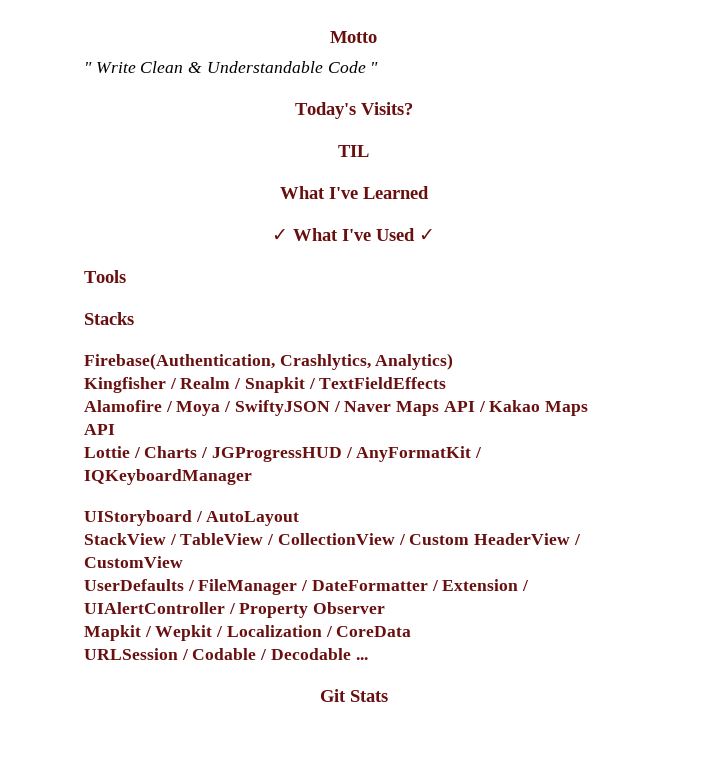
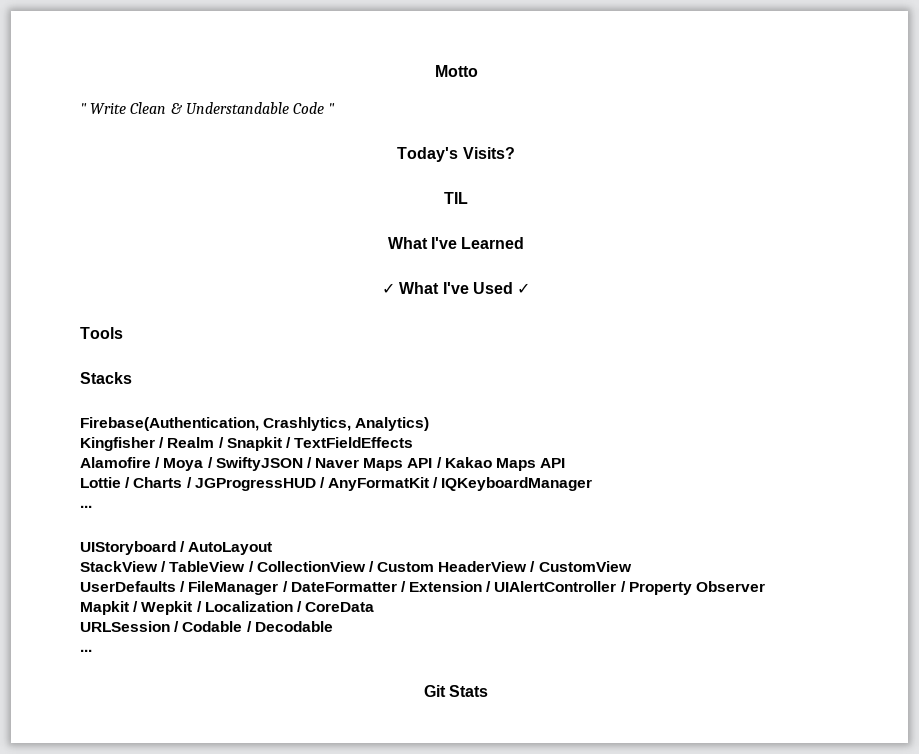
  Lottie / Charts / JGProgressHUD / AnyFormatKit / IQKeyboardManager
+ ...
- URLSession / Codable / Decodable ...
+ URLSession / Codable / Decodable
+ ...

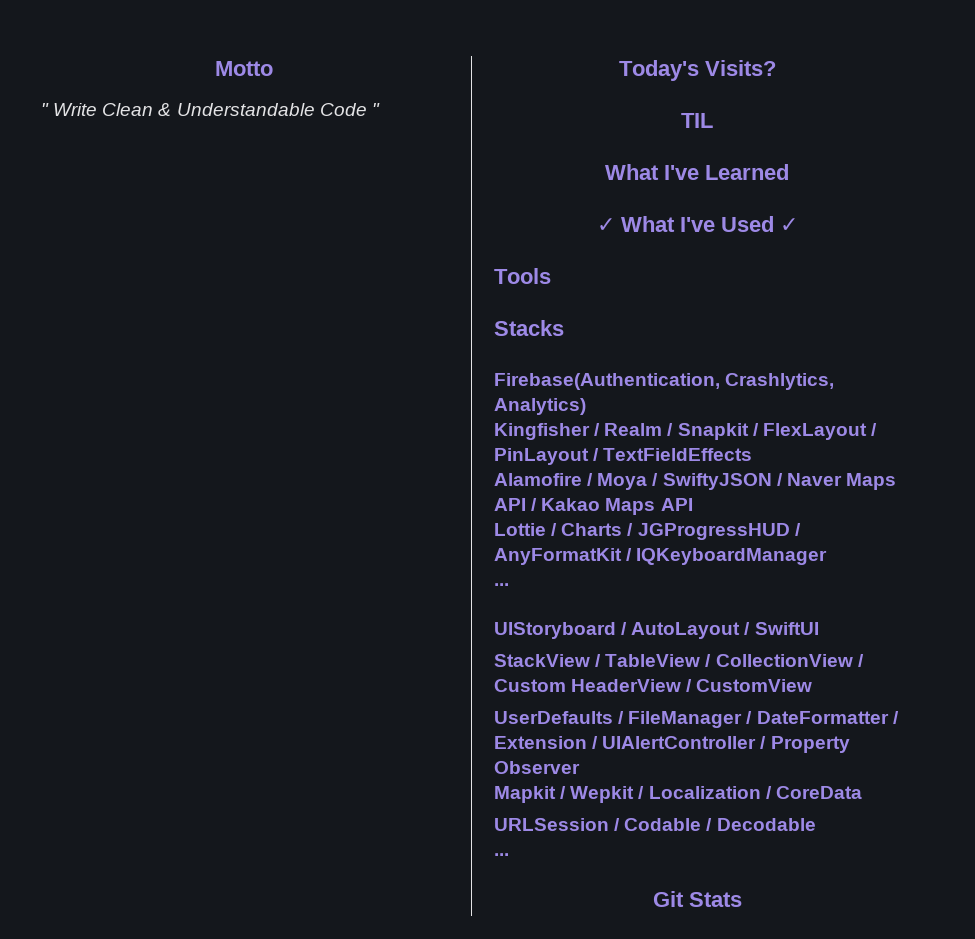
- Kingfisher / Realm / Snapkit / TextFieldEffects
+ Kingfisher / Realm / Snapkit / FlexLayout / PinLayout / TextFieldEffects
- UIStoryboard / AutoLayout
+ UIStoryboard / AutoLayout / SwiftUI

